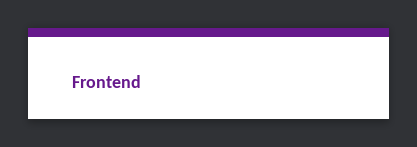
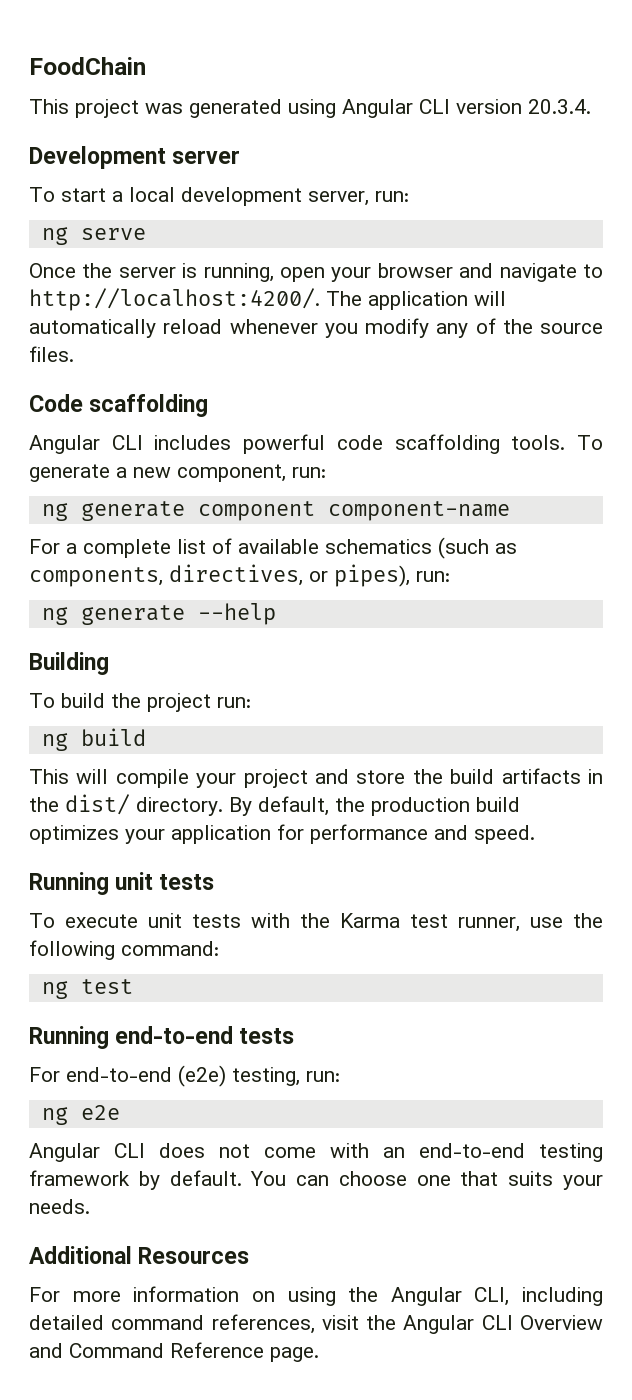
- Frontend
+ FoodChain
+ This project was generated using Angular CLI version 20.3.4.
+ Development server
+ To start a local development server, run:
+ ng serve
+ Once the server is running, open your browser and navigate to http://localhost:4200/. The application will automatically reload whenever you modify any of the source files.
+ Code scaffolding
+ Angular CLI includes powerful code scaffolding tools. To generate a new component, run:
+ ng generate component component-name
+ For a complete list of available schematics (such as components, directives, or pipes), run:
+ ng generate --help
+ Building
+ To build the project run:
+ ng build
+ This will compile your project and store the build artifacts in the dist/ directory. By default, the production build optimizes your application for performance and speed.
+ Running unit tests
+ To execute unit tests with the Karma test runner, use the following command:
+ ng test
+ Running end-to-end tests
+ For end-to-end (e2e) testing, run:
+ ng e2e
+ Angular CLI does not come with an end-to-end testing framework by default. You can choose one that suits your needs.
+ Additional Resources
+ For more information on using the Angular CLI, including detailed command references, visit the Angular CLI Overview and Command Reference page.

